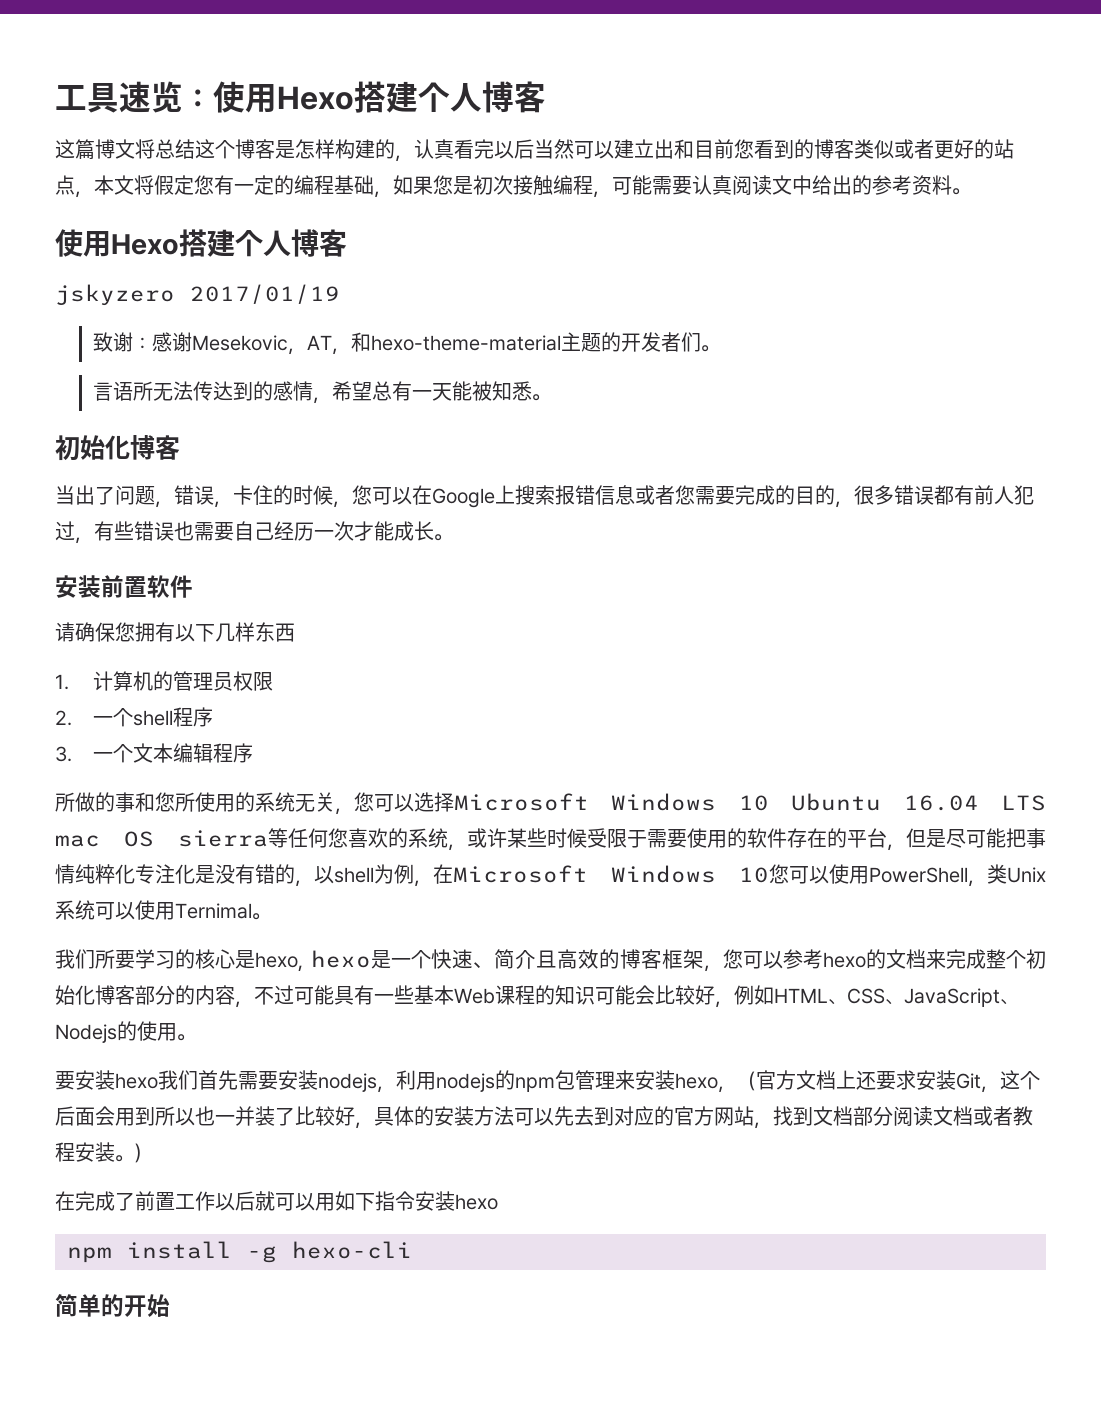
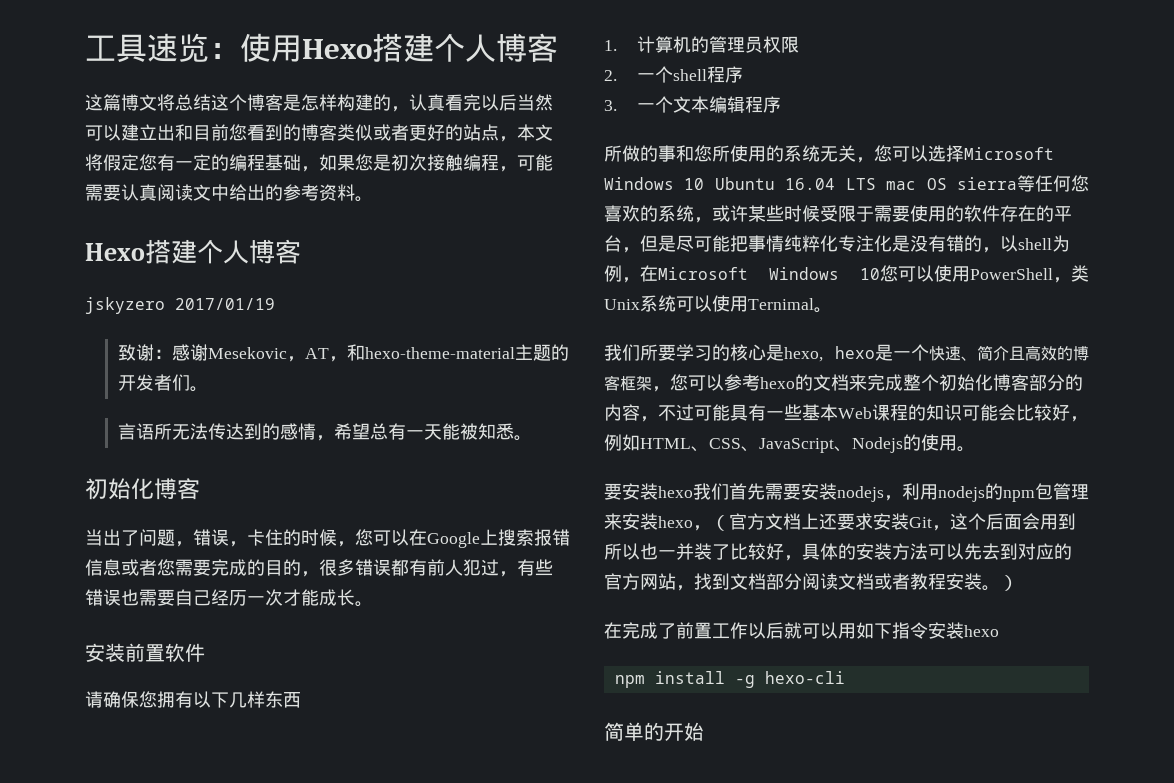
  这篇博文将总结这个博客是怎样构建的，认真看完以后当然可以建立出和目前您看到的博客类似或者更好的站点，本文将假定您有一定的编程基础，如果您是初次接触编程，可能需要认真阅读文中给出的参考资料。
- 使用Hexo搭建个人博客
+ Hexo搭建个人博客

